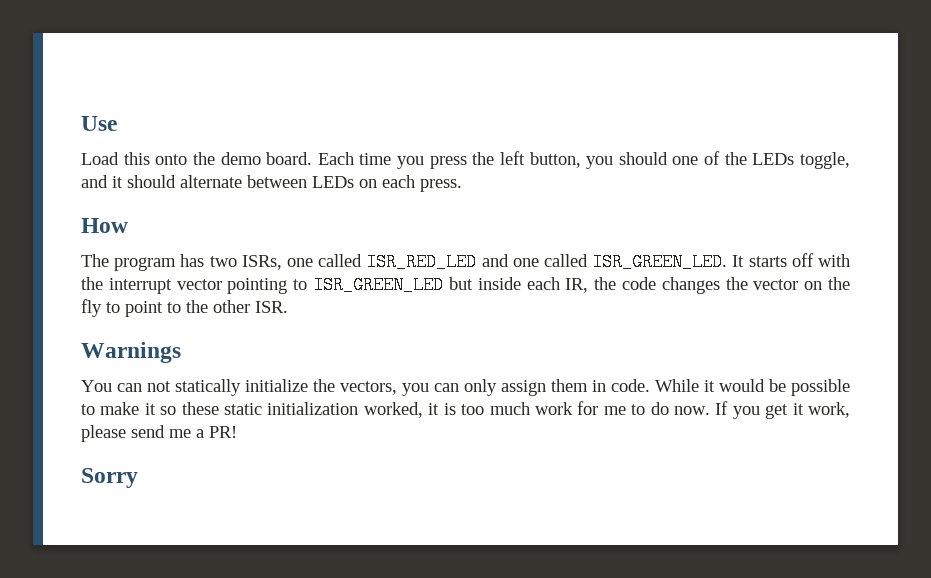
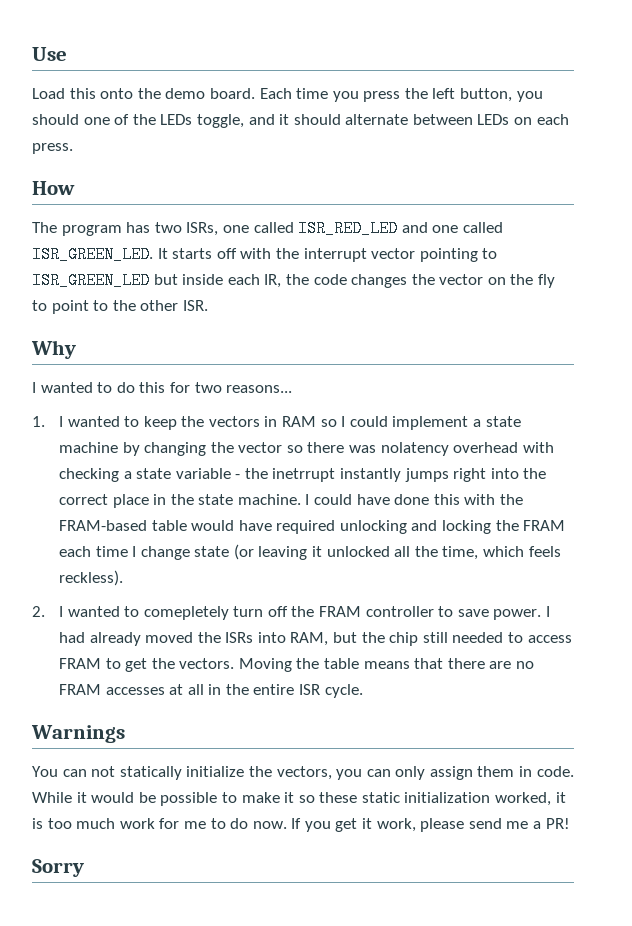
+ Why
+ I wanted to do this for two reasons...
+ 1. I wanted to keep the vectors in RAM so I could implement a state machine by changing the vector so there was nolatency overhead with checking a state variable - the inetrrupt instantly jumps right into the correct place in the state machine. I could have done this with the FRAM-based table would have required unlocking and locking the FRAM each time I change state (or leaving it unlocked all the time, which feels reckless).
+ 2. I wanted to comepletely turn off the FRAM controller to save power. I had already moved the ISRs into RAM, but the chip still needed to access FRAM to get the vectors. Moving the table means that there are no FRAM accesses at all in the entire ISR cycle.

